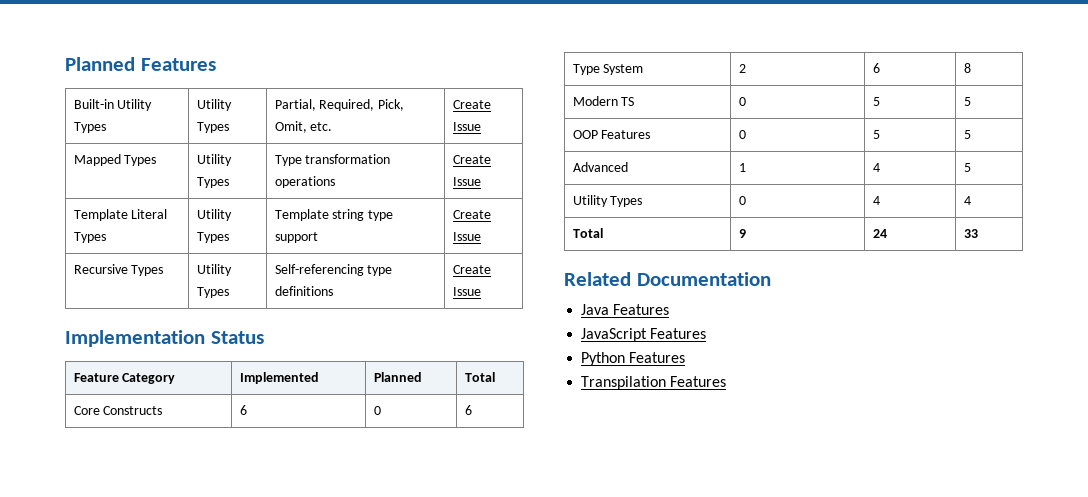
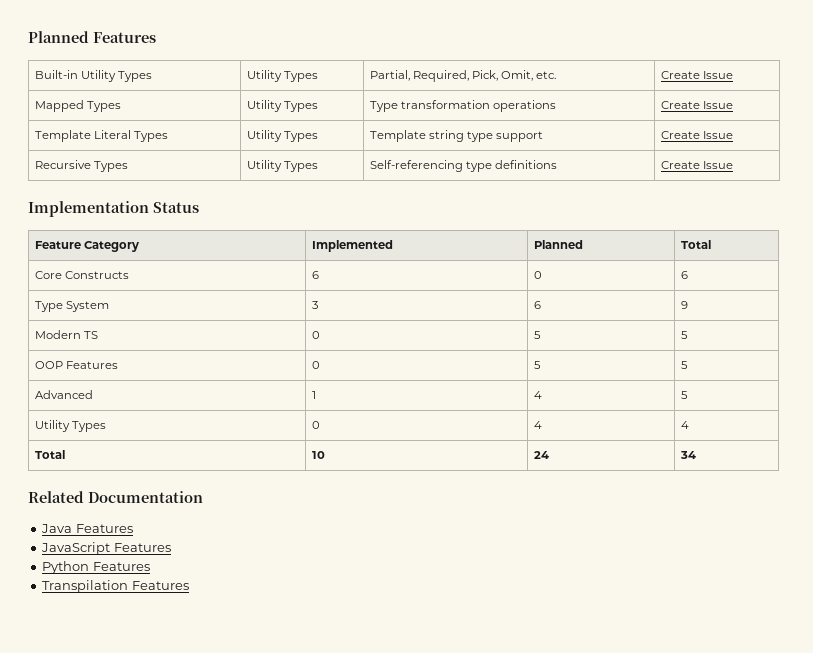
- Type System | 2 | 6 | 8
+ Type System | 3 | 6 | 9
- Total | 9 | 24 | 33
+ Total | 10 | 24 | 34

